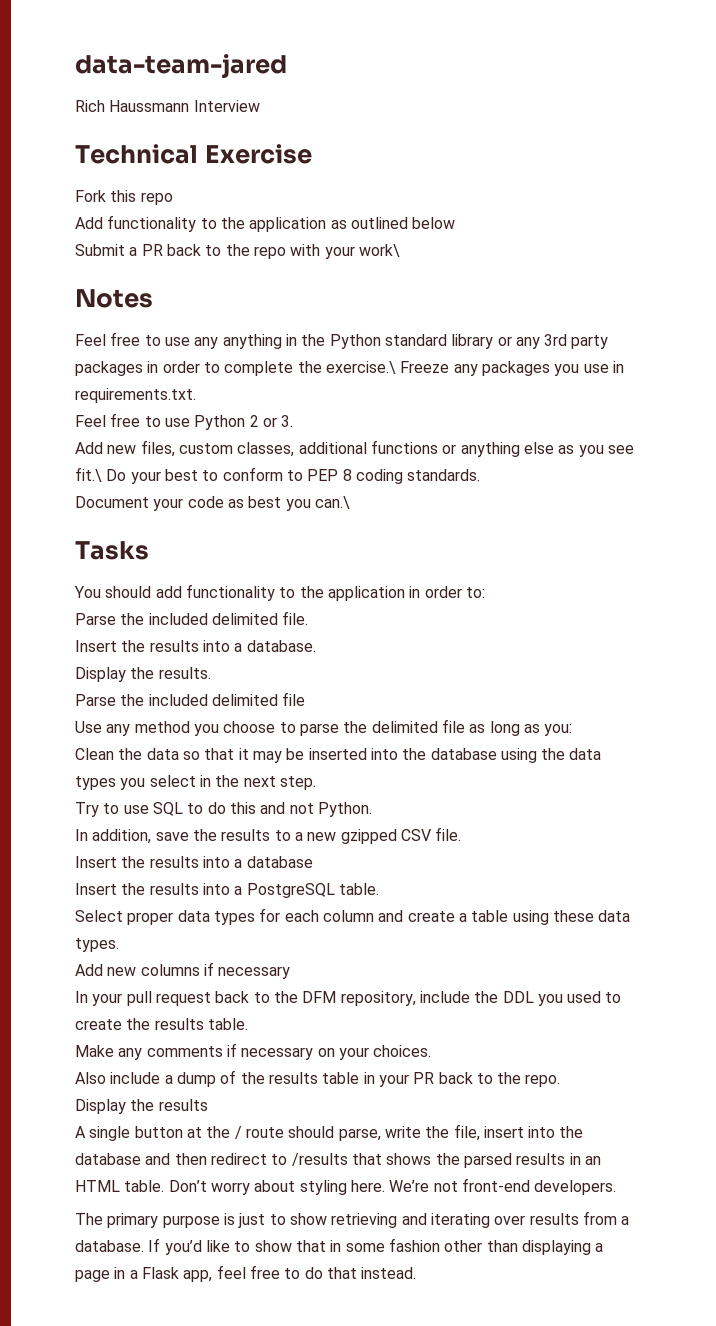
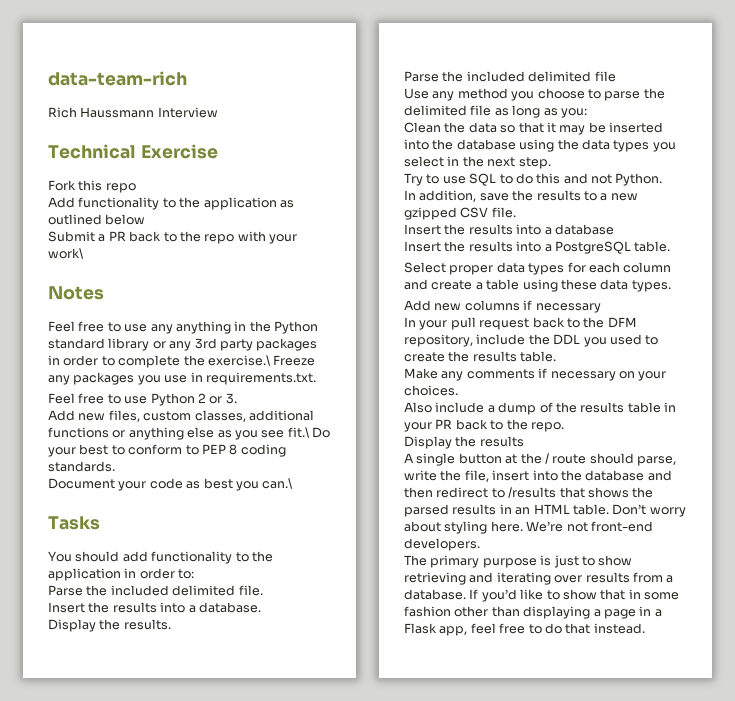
- data-team-jared
+ data-team-rich

